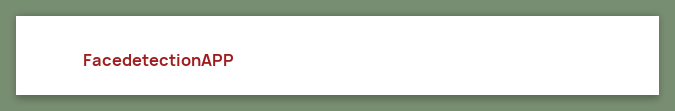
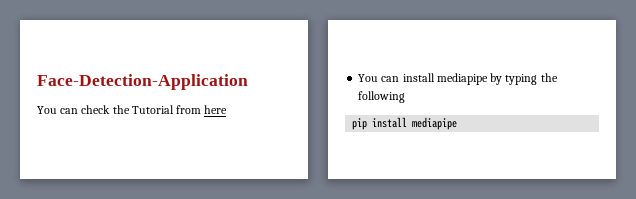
- FacedetectionAPP
+ Face-Detection-Application
+ You can check the Tutorial from here
+ You can install mediapipe by typing the following
+ pip install mediapipe

